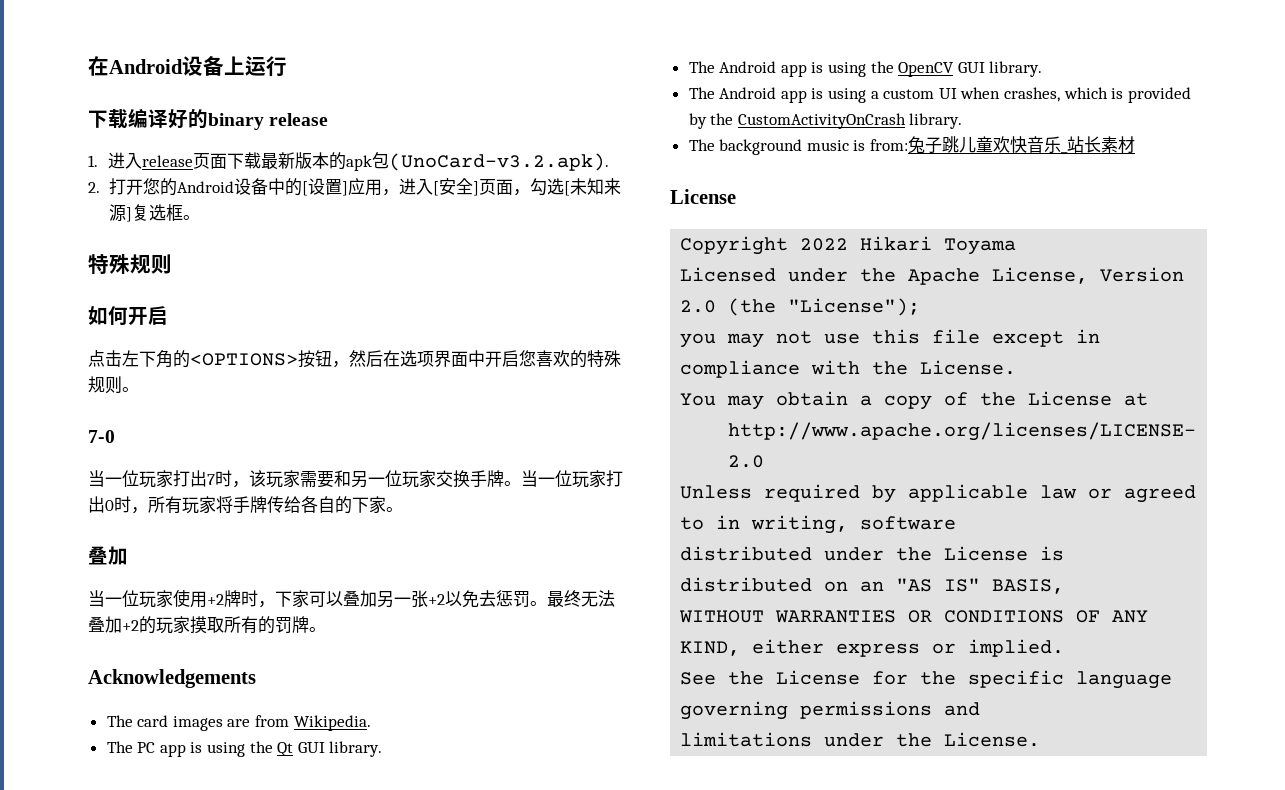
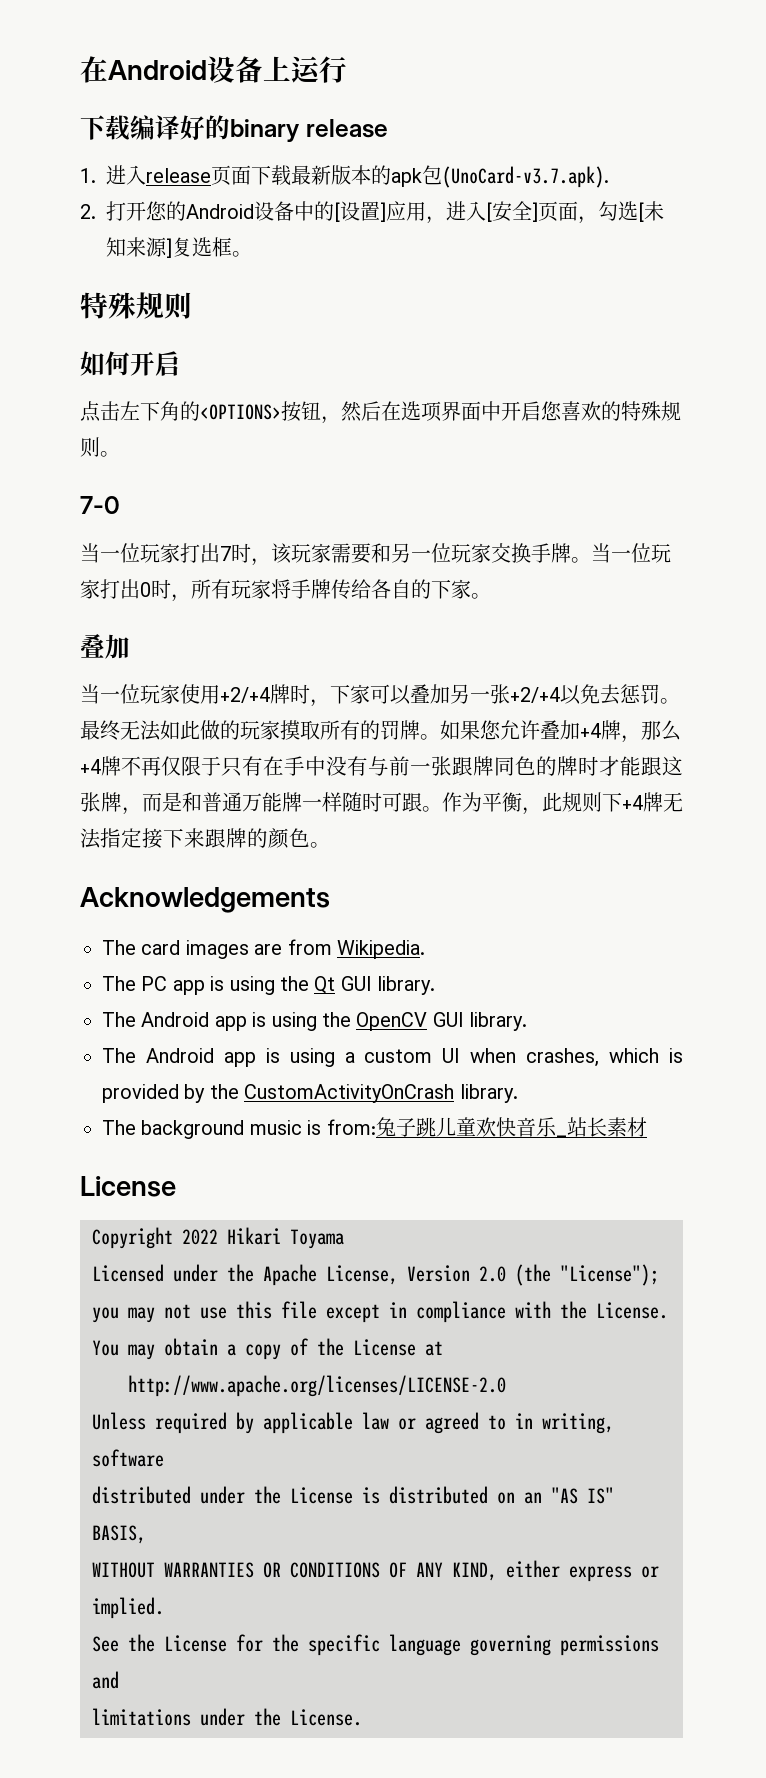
- 1.进入release页面下载最新版本的apk包(UnoCard-v3.2.apk).
+ 1.进入release页面下载最新版本的apk包(UnoCard-v3.7.apk).
- 当一位玩家使用+2牌时，下家可以叠加另一张+2以免去惩罚。
+ 当一位玩家使用+2/+4牌时，下家可以叠加另一张+2/+4以免去惩罚。
- 最终无法叠加+2的玩家摸取所有的罚牌。
+ 最终无法如此做的玩家摸取所有的罚牌。如果您允许叠加+4牌，那么+4牌不再仅限于只有在手中没有与前一张跟牌同色的牌时才能跟这张牌，而是和普通万能牌一样随时可跟。作为平衡，此规则下+4牌无法指定接下来跟牌的颜色。

